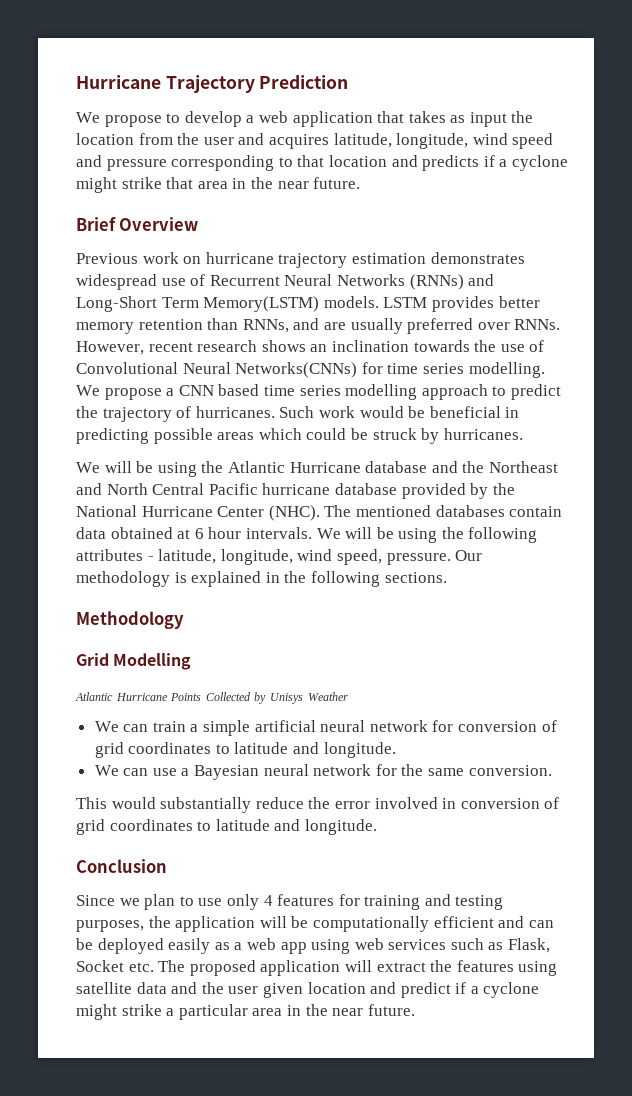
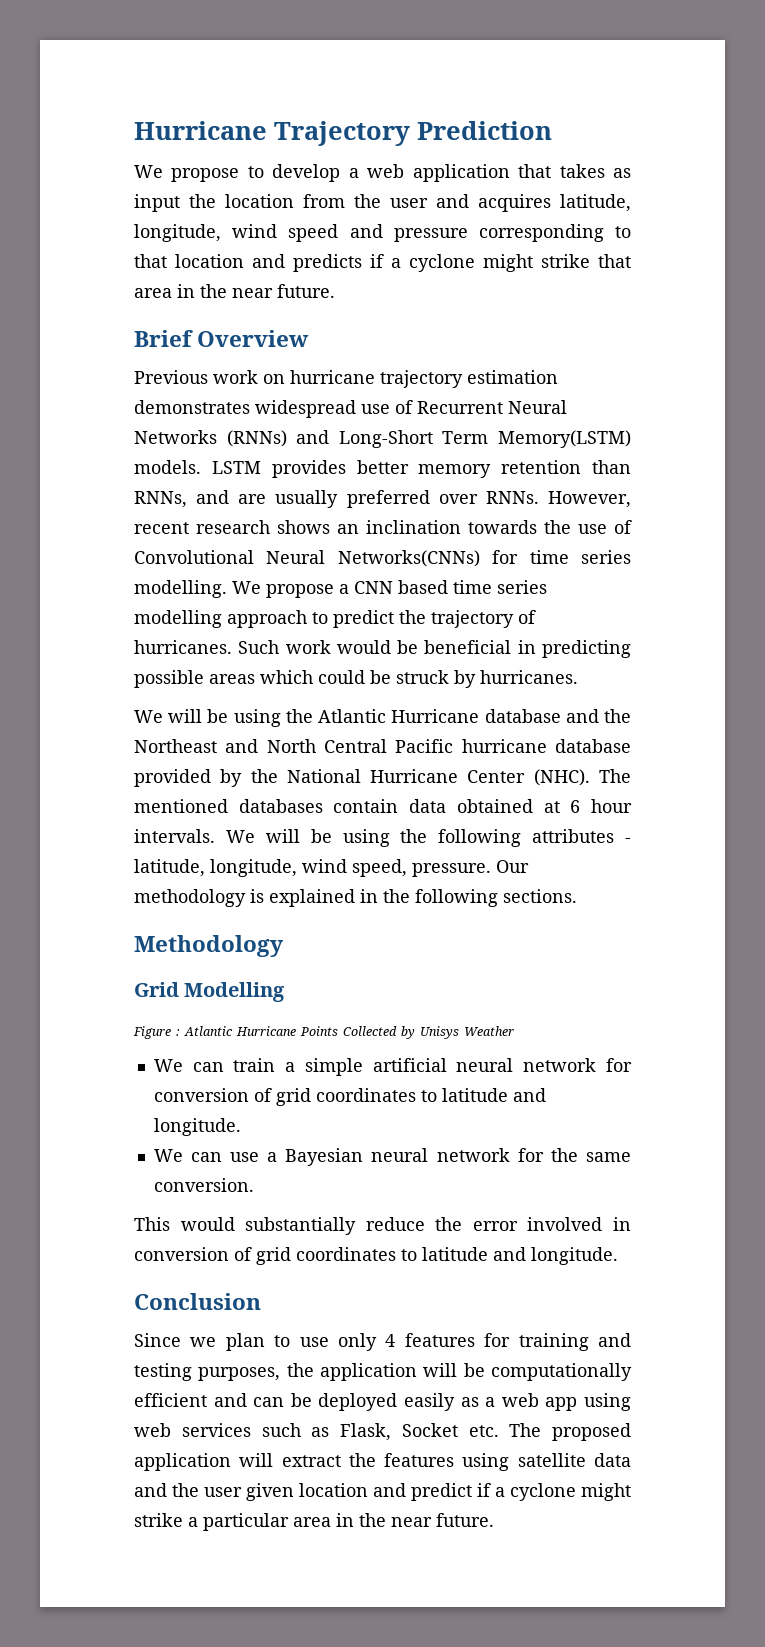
- Atlantic Hurricane Points Collected by Unisys Weather
+ Figure : Atlantic Hurricane Points Collected by Unisys Weather

